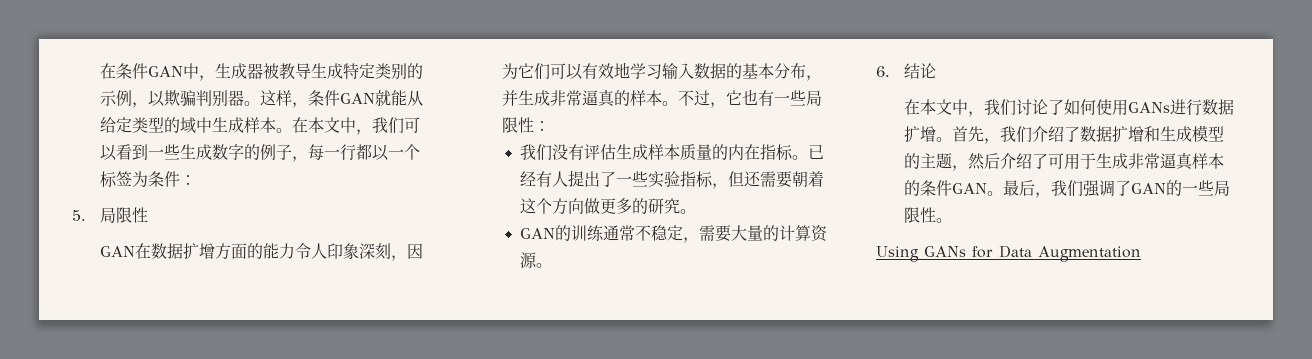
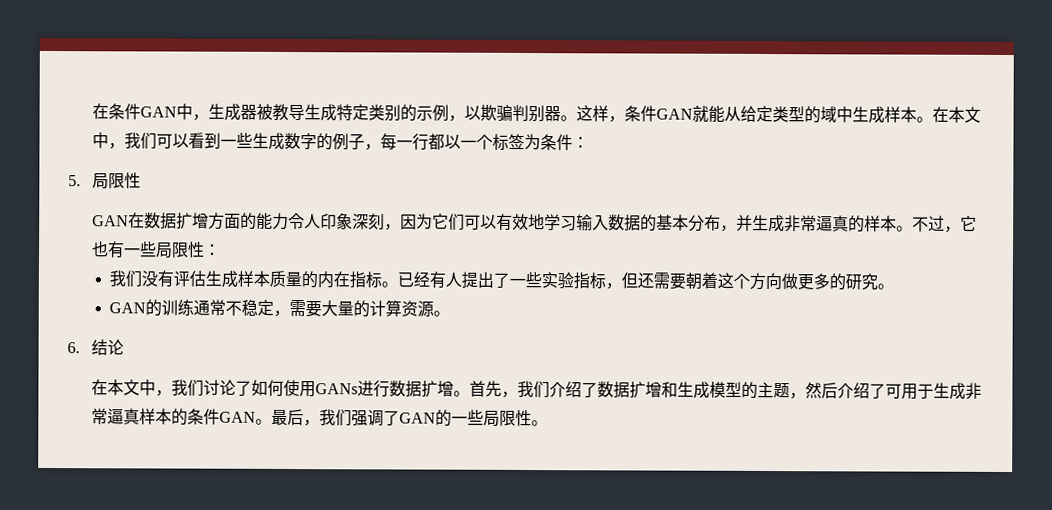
- Using GANs for Data Augmentation

